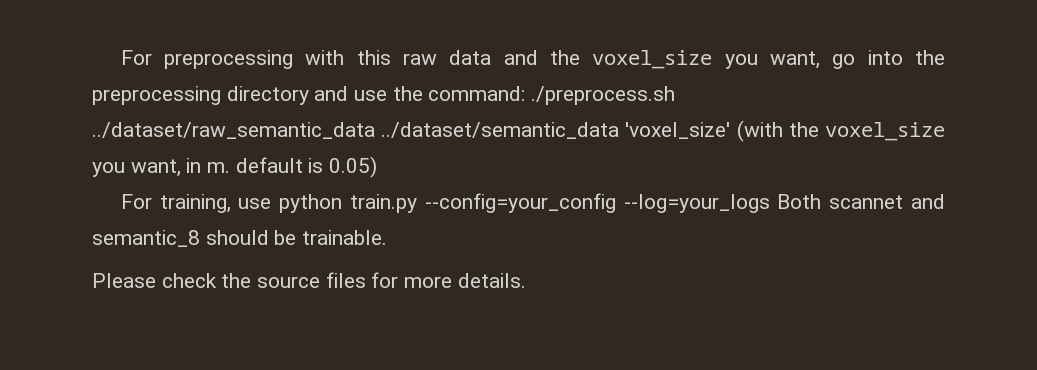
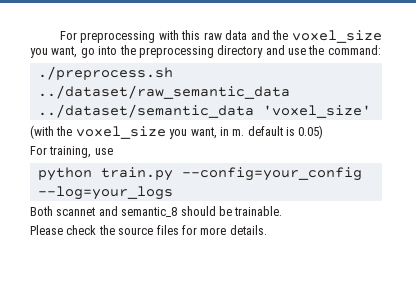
- For preprocessing with this raw data and the voxel_size you want, go into the preprocessing directory and use the command: ./preprocess.sh ../dataset/raw_semantic_data ../dataset/semantic_data 'voxel_size' (with the voxel_size you want, in m. default is 0.05)
+ For preprocessing with this raw data and the voxel_size you want, go into the preprocessing directory and use the command:
+ ./preprocess.sh ../dataset/raw_semantic_data ../dataset/semantic_data 'voxel_size'
+ (with the voxel_size you want, in m. default is 0.05)
- For training, use python train.py --config=your_config --log=your_logs Both scannet and semantic_8 should be trainable.
+ For training, use
+ python train.py --config=your_config --log=your_logs
+ Both scannet and semantic_8 should be trainable.

